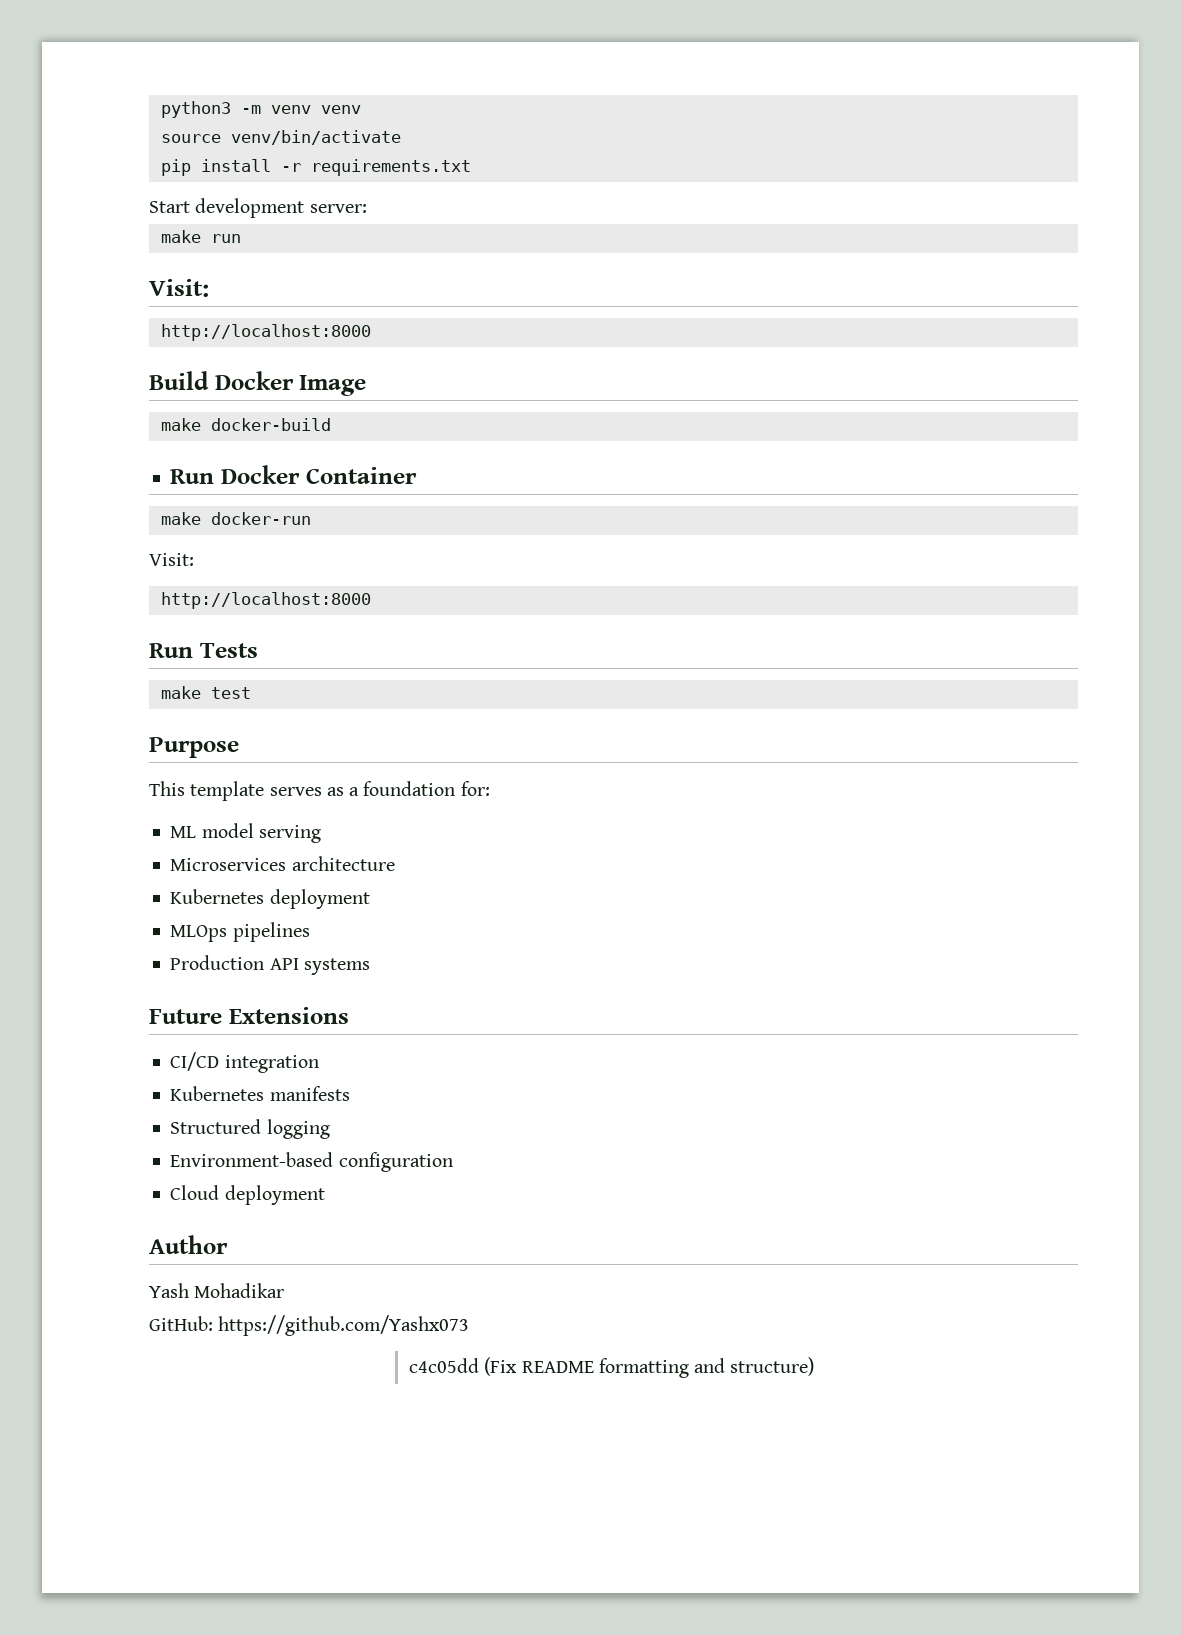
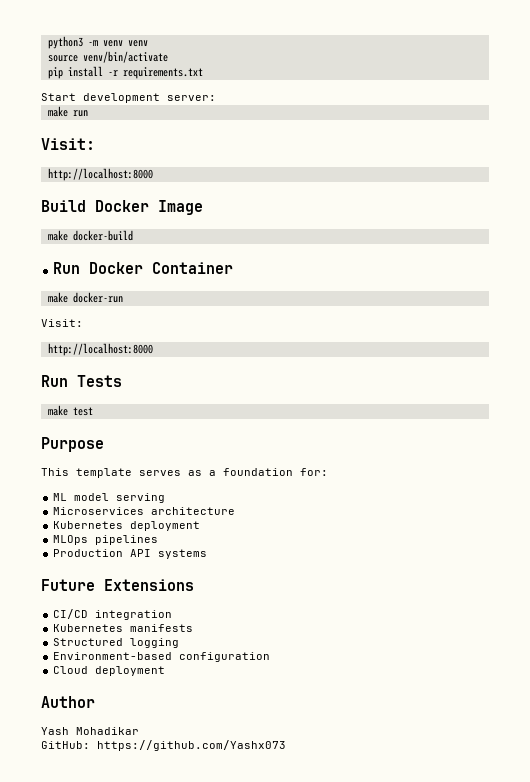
- c4c05dd (Fix README formatting and structure)

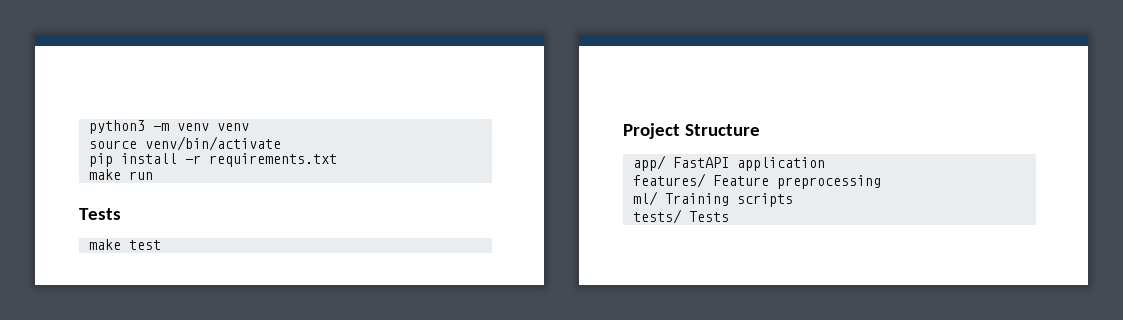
- Start development server:
  make run
- Visit:
- http://localhost:8000
- Build Docker Image
- make docker-build
- Run Docker Container
- make docker-run
- Visit:
- http://localhost:8000
- Run Tests
+ Tests
  make test
- Purpose
- This template serves as a foundation for:
- ML model serving
- Microservices architecture
- Kubernetes deployment
- MLOps pipelines
- Production API systems
- Future Extensions
- CI/CD integration
- Kubernetes manifests
- Structured logging
- Environment-based configuration
- Cloud deployment
- Author
- Yash Mohadikar
- GitHub: https://github.com/Yashx073
+ Project Structure
+ app/ FastAPI application
+ features/ Feature preprocessing
+ ml/ Training scripts
+ tests/ Tests

